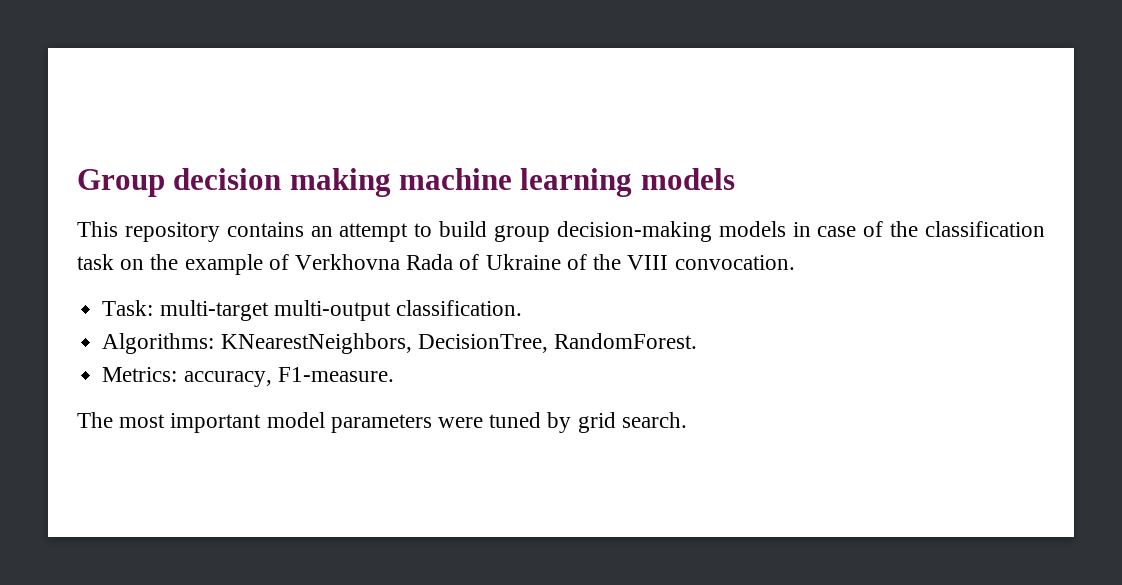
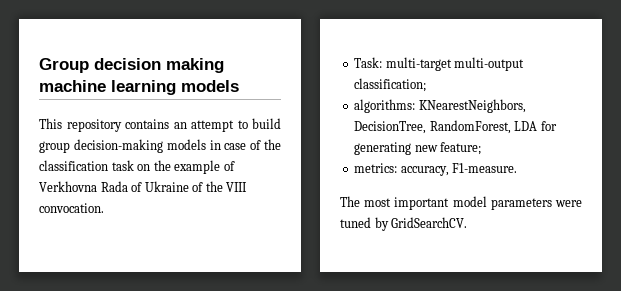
- Task: multi-target multi-output classification.
- Algorithms: KNearestNeighbors, DecisionTree, RandomForest.
- Metrics: accuracy, F1-measure.
+ Task: multi-target multi-output classification;
+ algorithms: KNearestNeighbors, DecisionTree, RandomForest, LDA for generating new feature;
+ metrics: accuracy, F1-measure.
- The most important model parameters were tuned by grid search.
+ The most important model parameters were tuned by GridSearchCV.

